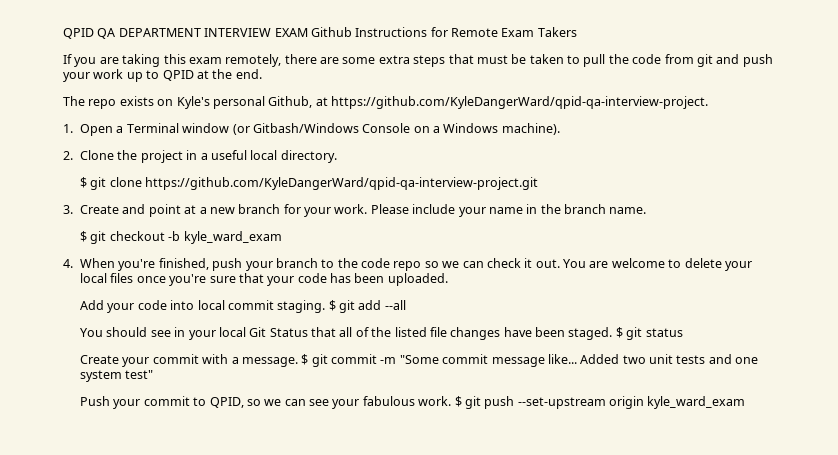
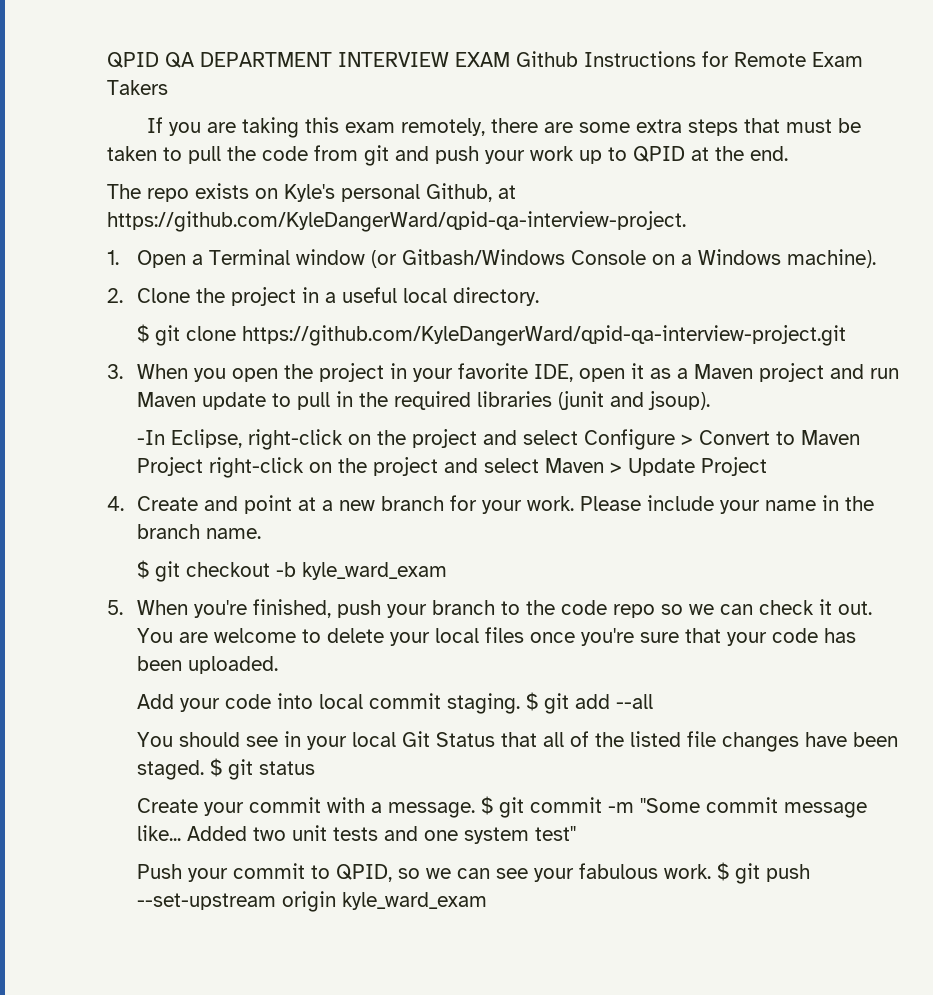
- 3. Create and point at a new branch for your work.
+ 3. When you open the project in your favorite IDE, open it as a Maven project and run Maven update to pull in the required libraries (junit and jsoup).
+ -In Eclipse, right-click on the project and select Configure > Convert to Maven Project right-click on the project and select Maven > Update Project
+ 4. Create and point at a new branch for your work.
- 4. When you're finished, push your branch to the code repo so we can check it out.
+ 5. When you're finished, push your branch to the code repo so we can check it out.

